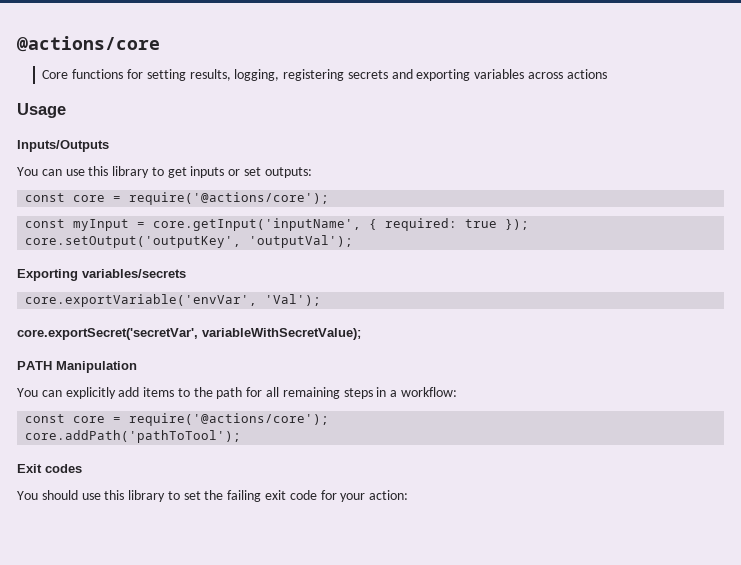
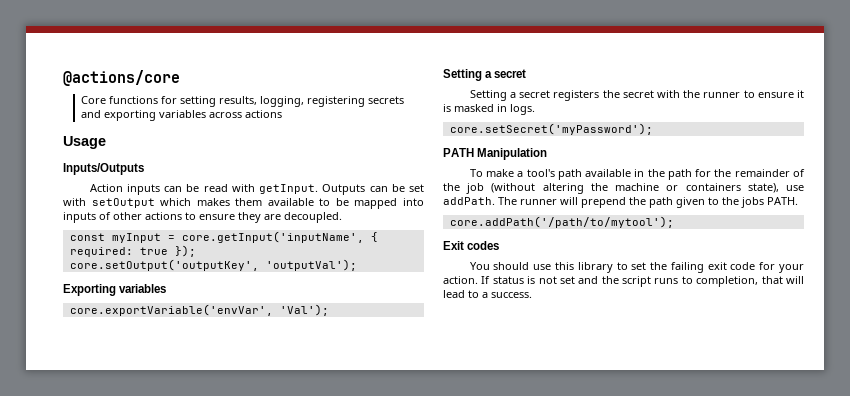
- You can use this library to get inputs or set outputs:
- const core = require('@actions/core');
+ Action inputs can be read with getInput. Outputs can be set with setOutput which makes them available to be mapped into inputs of other actions to ensure they are decoupled.
- Exporting variables/secrets
+ Exporting variables
  core.exportVariable('envVar', 'Val');
- core.exportSecret('secretVar', variableWithSecretValue);
+ Setting a secret
+ Setting a secret registers the secret with the runner to ensure it is masked in logs.
+ core.setSecret('myPassword');
  PATH Manipulation
- You can explicitly add items to the path for all remaining steps in a workflow:
- const core = require('@actions/core');
- core.addPath('pathToTool');
+ To make a tool's path available in the path for the remainder of the job (without altering the machine or containers state), use addPath. The runner will prepend the path given to the jobs PATH.
+ core.addPath('/path/to/mytool');
- You should use this library to set the failing exit code for your action:
+ You should use this library to set the failing exit code for your action. If status is not set and the script runs to completion, that will lead to a success.

